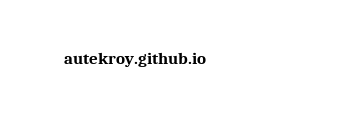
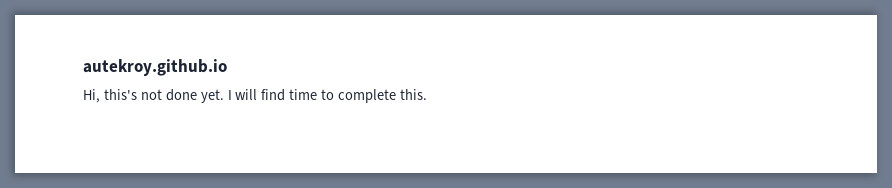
+ Hi, this's not done yet. I will find time to complete this.

